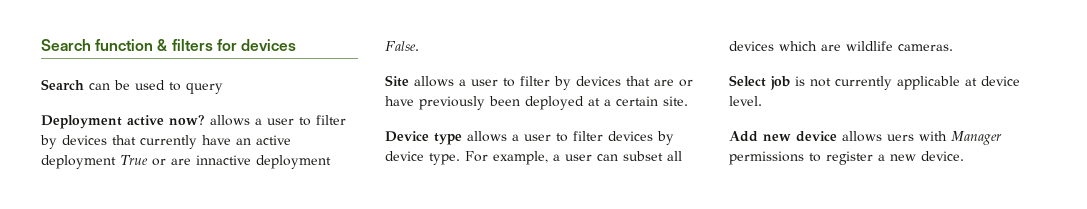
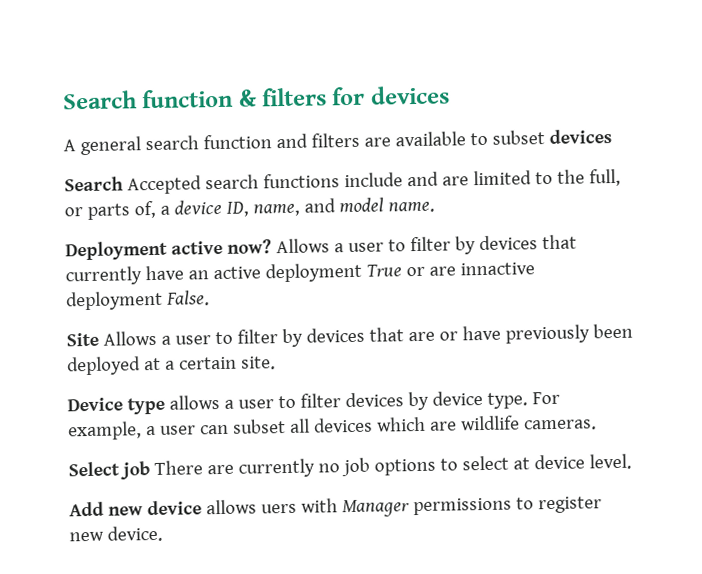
- Search can be used to query
+ A general search function and filters are available to subset devices
+ Search Accepted search functions include and are limited to the full, or parts of, a device ID, name, and model name.
- Deployment active now? allows a user to filter by devices that currently have an active deployment True or are innactive deployment False.
+ Deployment active now? Allows a user to filter by devices that currently have an active deployment True or are innactive deployment False.
- Site allows a user to filter by devices that are or have previously been deployed at a certain site.
+ Site Allows a user to filter by devices that are or have previously been deployed at a certain site.
- Select job is not currently applicable at device level.
+ Select job There are currently no job options to select at device level.
- Add new device allows uers with Manager permissions to register a new device.
+ Add new device allows uers with Manager permissions to register new device.

